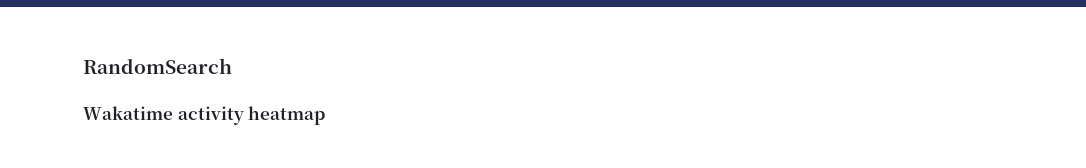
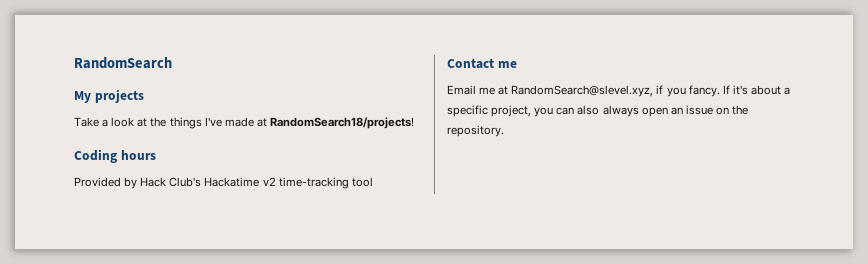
- Wakatime activity heatmap
+ My projects
+ Take a look at the things I've made at RandomSearch18/projects!
+ Coding hours
+ Provided by Hack Club's Hackatime v2 time-tracking tool
+ Contact me
+ Email me at RandomSearch@slevel.xyz, if you fancy. If it's about a specific project, you can also always open an issue on the repository.

